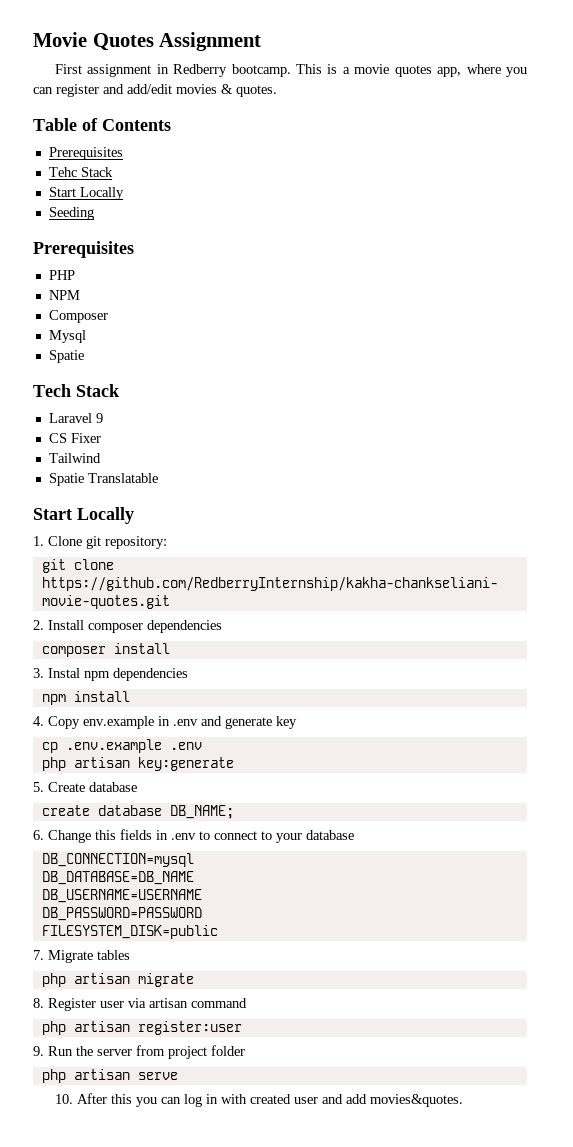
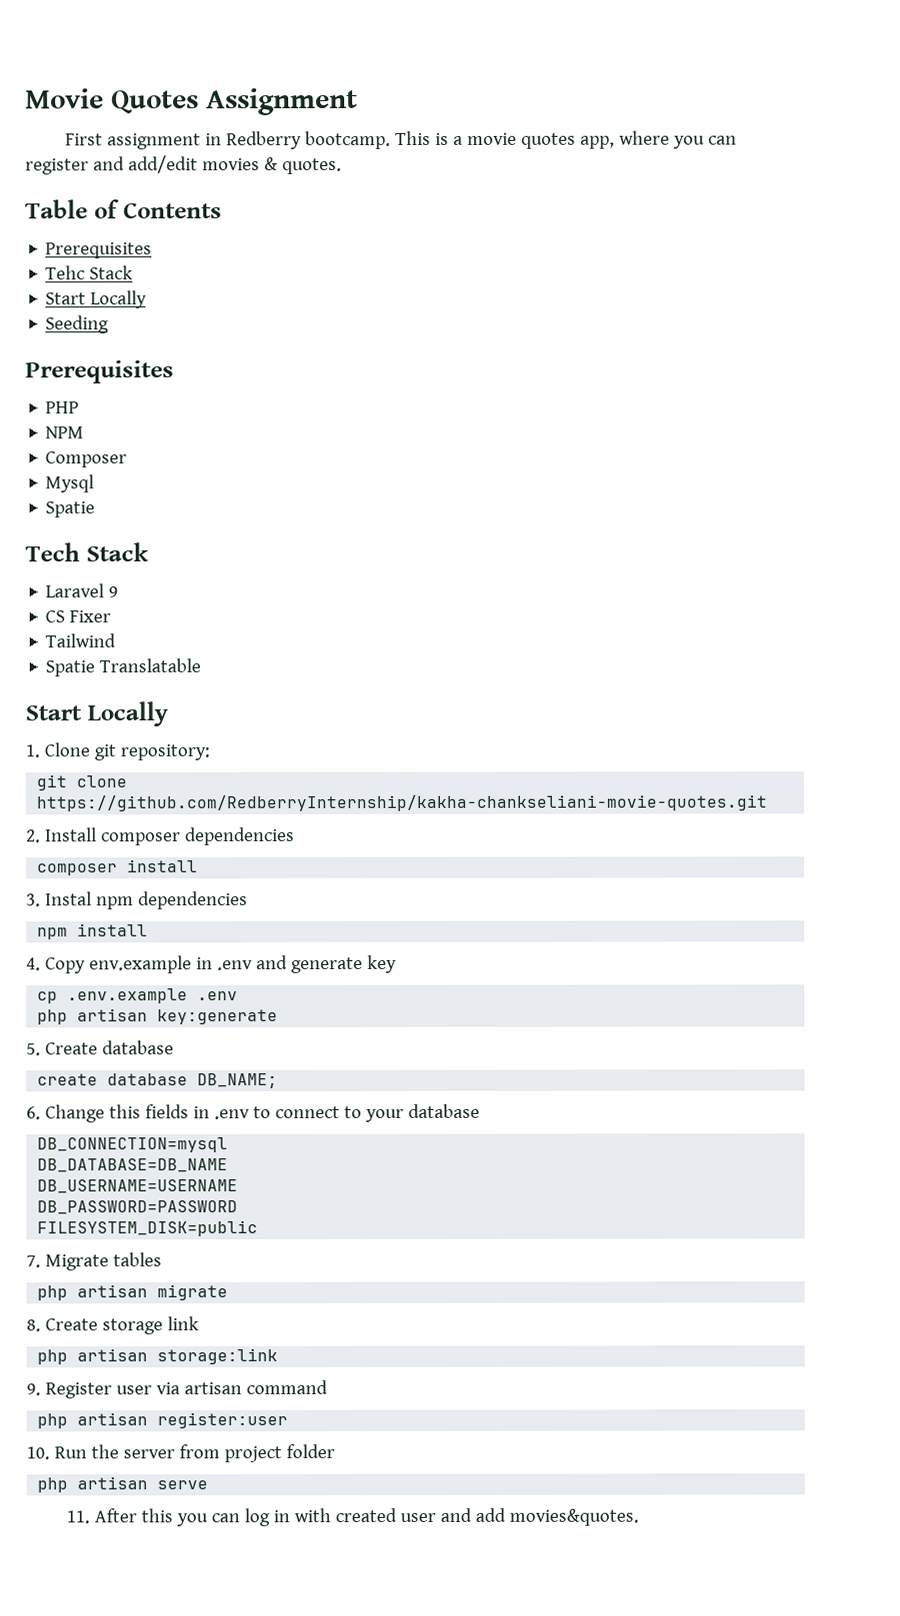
- 8. Register user via artisan command
+ 8. Create storage link
+ php artisan storage:link
+ 9. Register user via artisan command
- 9. Run the server from project folder
+ 10. Run the server from project folder
- 10. After this you can log in with created user and add movies&quotes.
+ 11. After this you can log in with created user and add movies&quotes.

